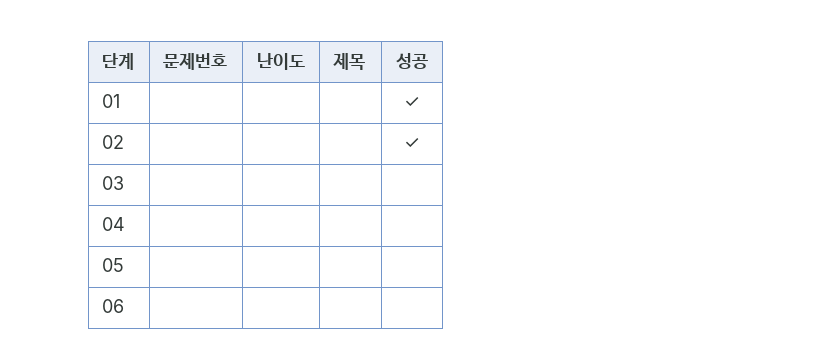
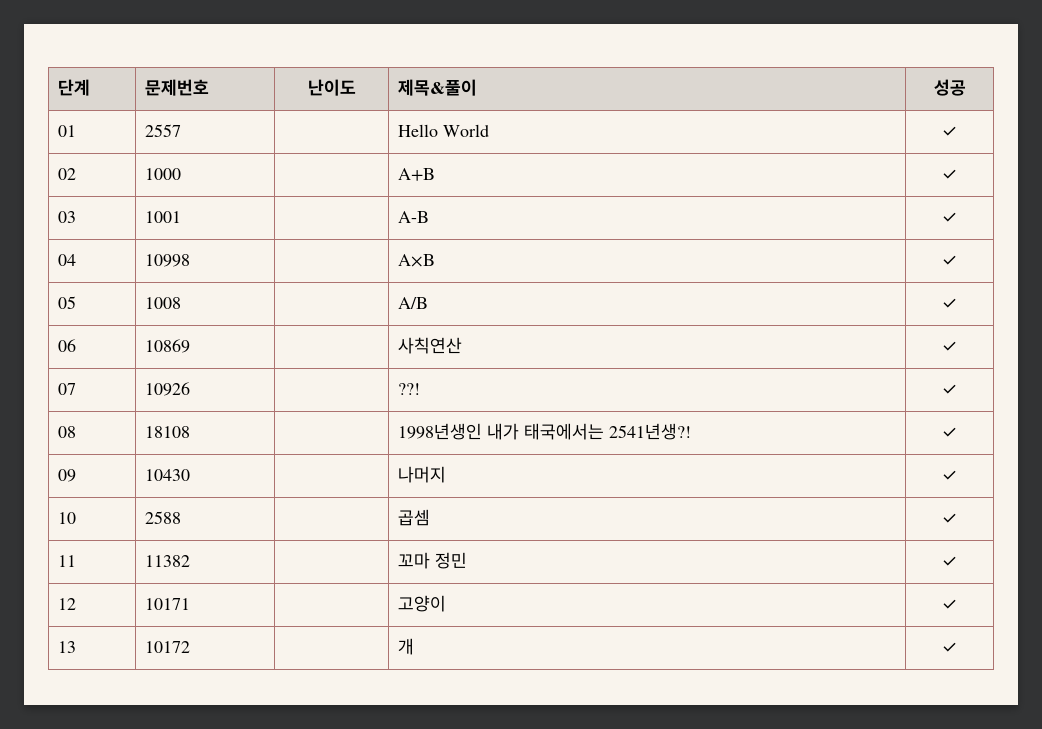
- 단계 | 문제번호 | 난이도 | 제목 | 성공
+ 단계 | 문제번호 | 난이도 | 제목&풀이 | 성공
- 01 | | | | ✓
+ 01 | 2557 | | Hello World | ✓
- 02 | | | | ✓
+ 02 | 1000 | | A+B | ✓
- 03 | | | |
- 04 | | | |
- 05 | | | |
- 06 | | | |
+ 03 | 1001 | | A-B | ✓
+ 04 | 10998 | | A×B | ✓
+ 05 | 1008 | | A/B | ✓
+ 06 | 10869 | | 사칙연산 | ✓
+ 07 | 10926 | | ??! | ✓
+ 08 | 18108 | | 1998년생인 내가 태국에서는 2541년생?! | ✓
+ 09 | 10430 | | 나머지 | ✓
+ 10 | 2588 | | 곱셈 | ✓
+ 11 | 11382 | | 꼬마 정민 | ✓
+ 12 | 10171 | | 고양이 | ✓
+ 13 | 10172 | | 개 | ✓

